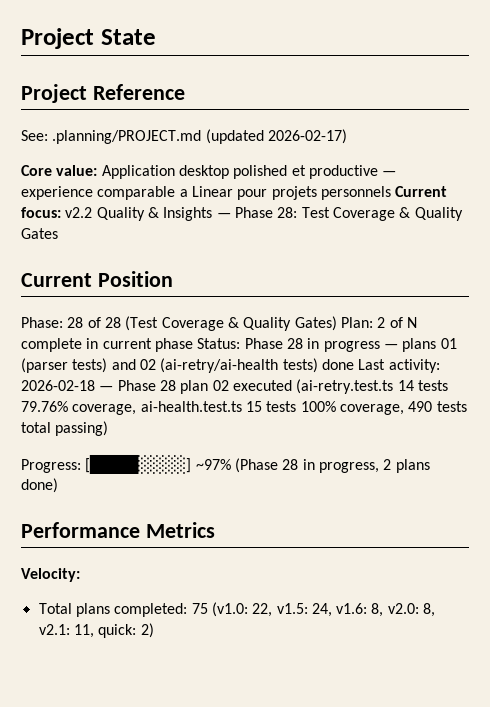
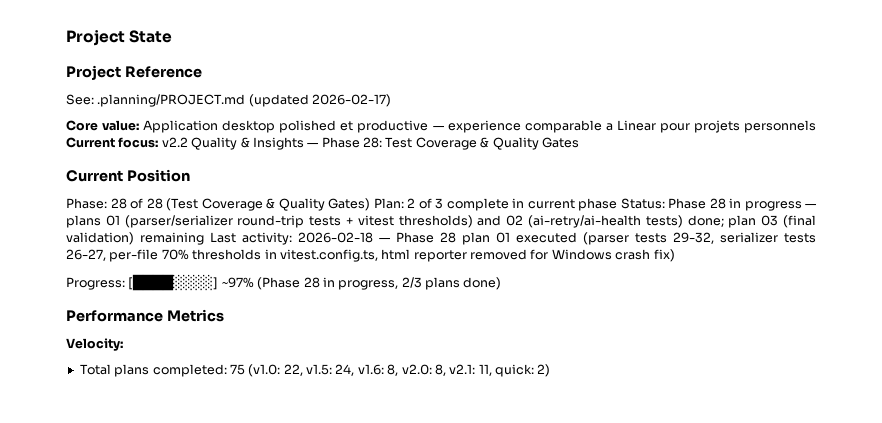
- Phase: 28 of 28 (Test Coverage & Quality Gates) Plan: 2 of N complete in current phase Status: Phase 28 in progress — plans 01 (parser tests) and 02 (ai-retry/ai-health tests) done Last activity: 2026-02-18 — Phase 28 plan 02 executed (ai-retry.test.ts 14 tests 79.76% coverage, ai-health.test.ts 15 tests 100% coverage, 490 tests total passing)
+ Phase: 28 of 28 (Test Coverage & Quality Gates) Plan: 2 of 3 complete in current phase Status: Phase 28 in progress — plans 01 (parser/serializer round-trip tests + vitest thresholds) and 02 (ai-retry/ai-health tests) done; plan 03 (final validation) remaining Last activity: 2026-02-18 — Phase 28 plan 01 executed (parser tests 29-32, serializer tests 26-27, per-file 70% thresholds in vitest.config.ts, html reporter removed for Windows crash fix)
- Progress: [████░░░░] ~97% (Phase 28 in progress, 2 plans done)
+ Progress: [████░░░░] ~97% (Phase 28 in progress, 2/3 plans done)

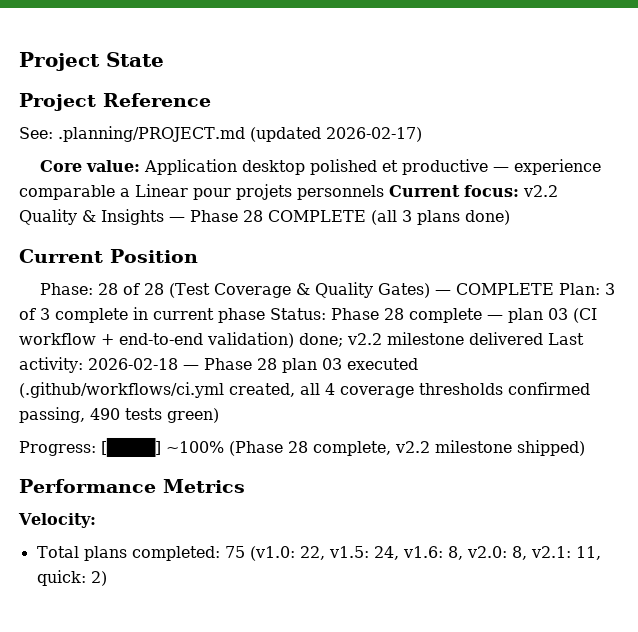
- Core value: Application desktop polished et productive — experience comparable a Linear pour projets personnels Current focus: v2.2 Quality & Insights — Phase 28: Test Coverage & Quality Gates
+ Core value: Application desktop polished et productive — experience comparable a Linear pour projets personnels Current focus: v2.2 Quality & Insights — Phase 28 COMPLETE (all 3 plans done)
- Phase: 28 of 28 (Test Coverage & Quality Gates) Plan: 2 of 3 complete in current phase Status: Phase 28 in progress — plans 01 (parser/serializer round-trip tests + vitest thresholds) and 02 (ai-retry/ai-health tests) done; plan 03 (final validation) remaining Last activity: 2026-02-18 — Phase 28 plan 01 executed (parser tests 29-32, serializer tests 26-27, per-file 70% thresholds in vitest.config.ts, html reporter removed for Windows crash fix)
- Progress: [████░░░░] ~97% (Phase 28 in progress, 2/3 plans done)
+ Phase: 28 of 28 (Test Coverage & Quality Gates) — COMPLETE Plan: 3 of 3 complete in current phase Status: Phase 28 complete — plan 03 (CI workflow + end-to-end validation) done; v2.2 milestone delivered Last activity: 2026-02-18 — Phase 28 plan 03 executed (.github/workflows/ci.yml created, all 4 coverage thresholds confirmed passing, 490 tests green)
+ Progress: [████] ~100% (Phase 28 complete, v2.2 milestone shipped)

